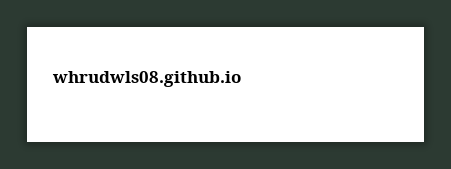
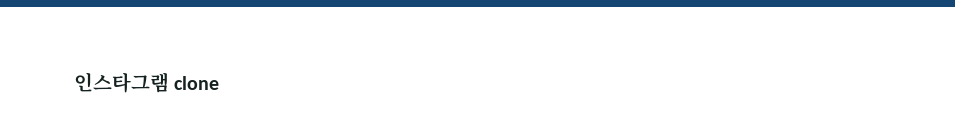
- whrudwls08.github.io
+ 인스타그램 clone

